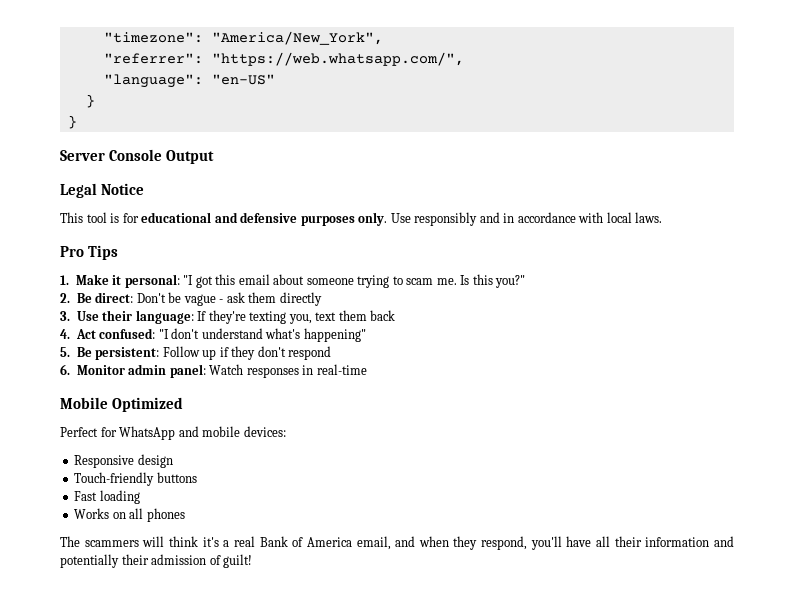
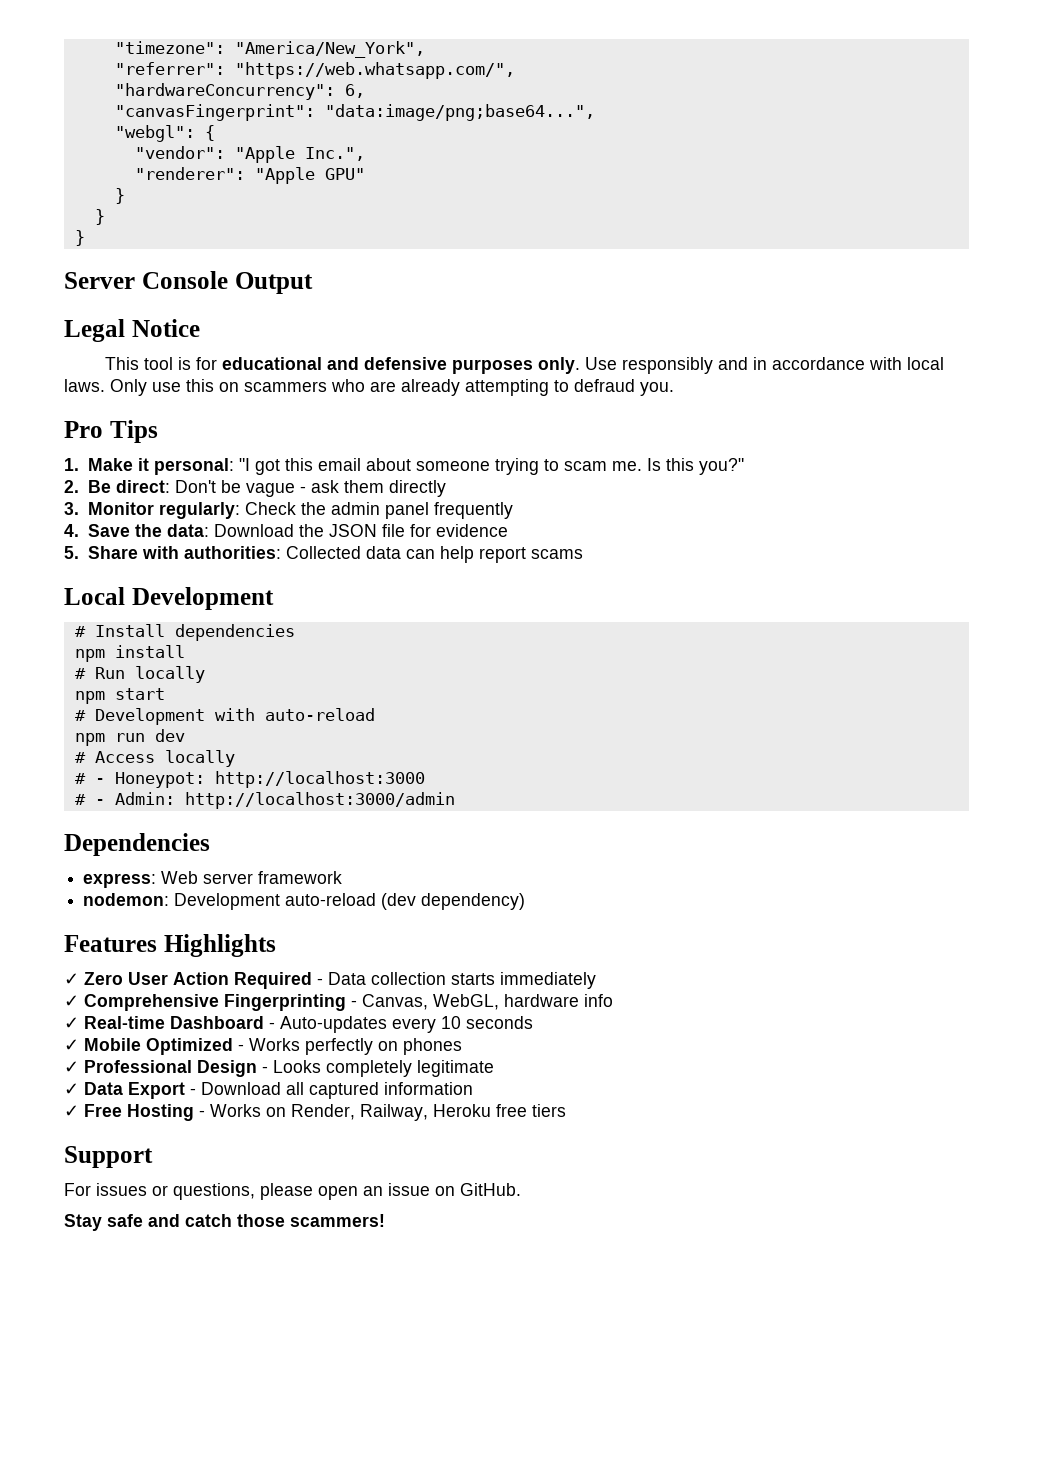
- "language": "en-US"
+ "hardwareConcurrency": 6,
+ "canvasFingerprint": "data:image/png;base64...",
+ "webgl": {
+ "vendor": "Apple Inc.",
+ "renderer": "Apple GPU"
+ }
+ Only use this on scammers who are already attempting to defraud you.
- 3. Use their language: If they're texting you, text them back
- 4. Act confused: "I don't understand what's happening"
- 5. Be persistent: Follow up if they don't respond
- 6. Monitor admin panel: Watch responses in real-time
- Mobile Optimized
- Perfect for WhatsApp and mobile devices:
- Responsive design
- Touch-friendly buttons
- Fast loading
- Works on all phones
- The scammers will think it's a real Bank of America email, and when they respond, you'll have all their information and potentially their admission of guilt!
+ 3. Monitor regularly: Check the admin panel frequently
+ 4. Save the data: Download the JSON file for evidence
+ 5. Share with authorities: Collected data can help report scams
+ Local Development
+ # Install dependencies
+ npm install
+ # Run locally
+ npm start
+ # Development with auto-reload
+ npm run dev
+ # Access locally
+ # - Honeypot: http://localhost:3000
+ # - Admin: http://localhost:3000/admin
+ Dependencies
+ express: Web server framework
+ nodemon: Development auto-reload (dev dependency)
+ Features Highlights
+ ✓ Zero User Action Required - Data collection starts immediately
+ ✓ Comprehensive Fingerprinting - Canvas, WebGL, hardware info
+ ✓ Real-time Dashboard - Auto-updates every 10 seconds
+ ✓ Mobile Optimized - Works perfectly on phones
+ ✓ Professional Design - Looks completely legitimate
+ ✓ Data Export - Download all captured information
+ ✓ Free Hosting - Works on Render, Railway, Heroku free tiers
+ Support
+ For issues or questions, please open an issue on GitHub.
+ Stay safe and catch those scammers!

